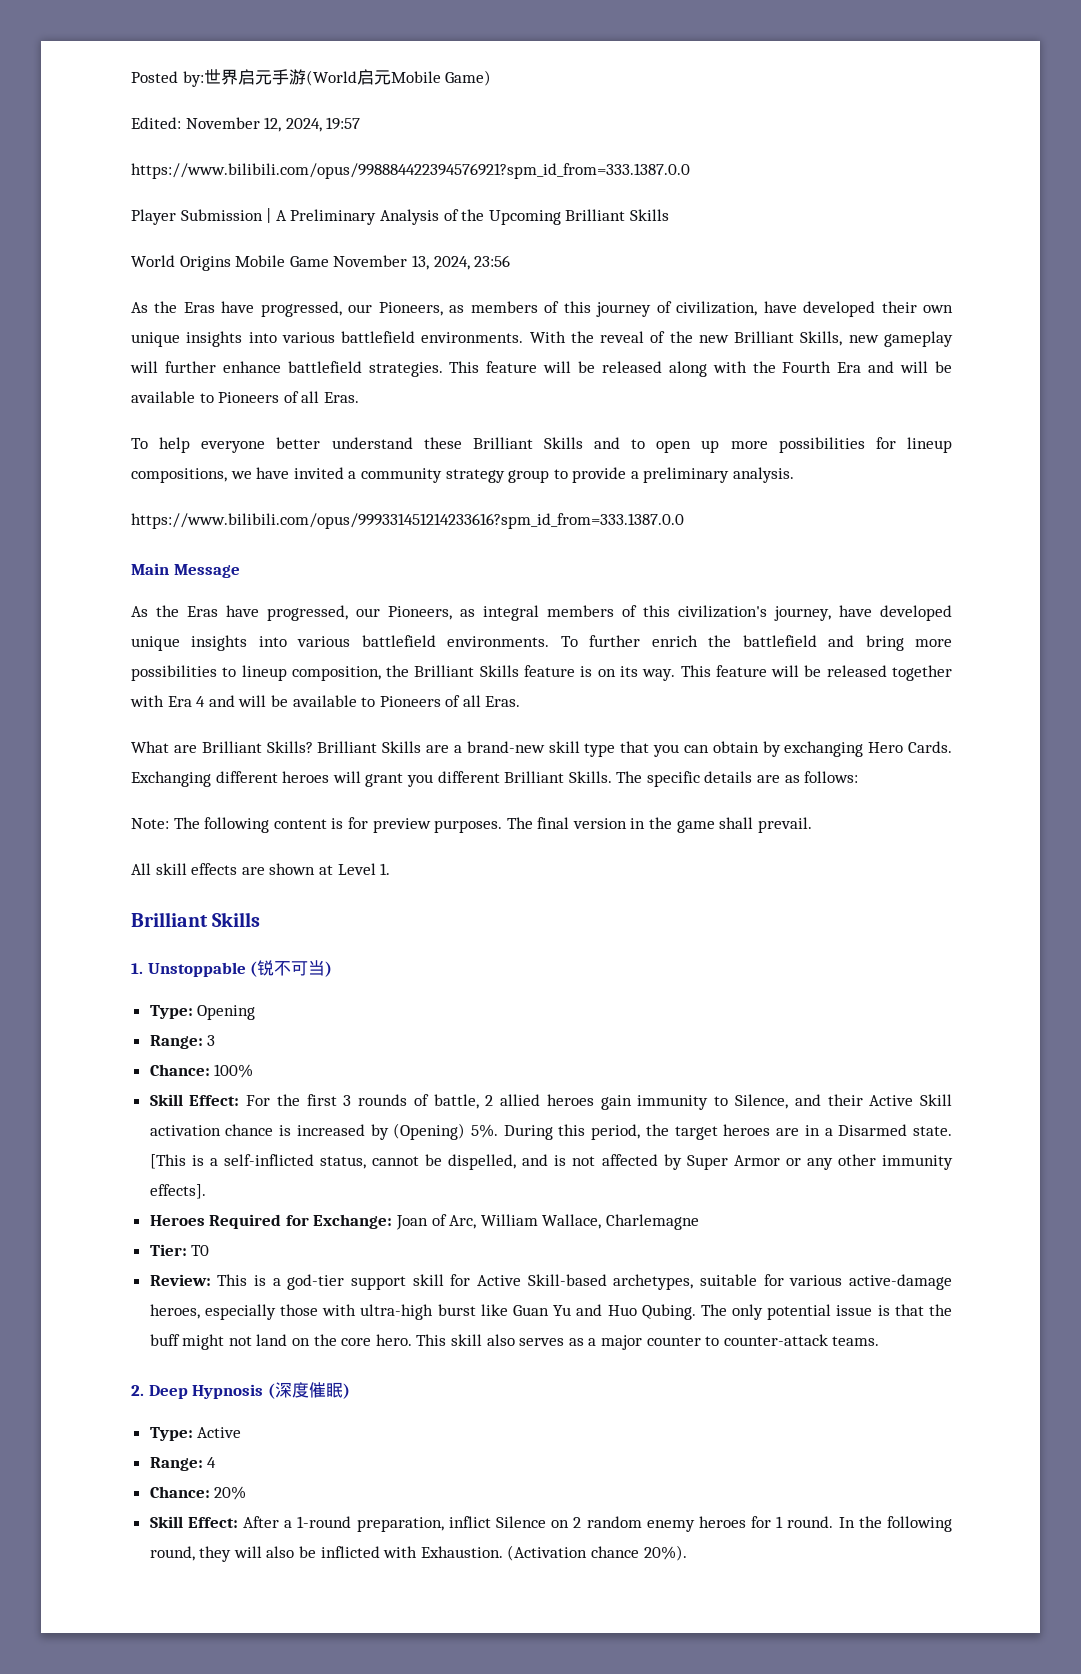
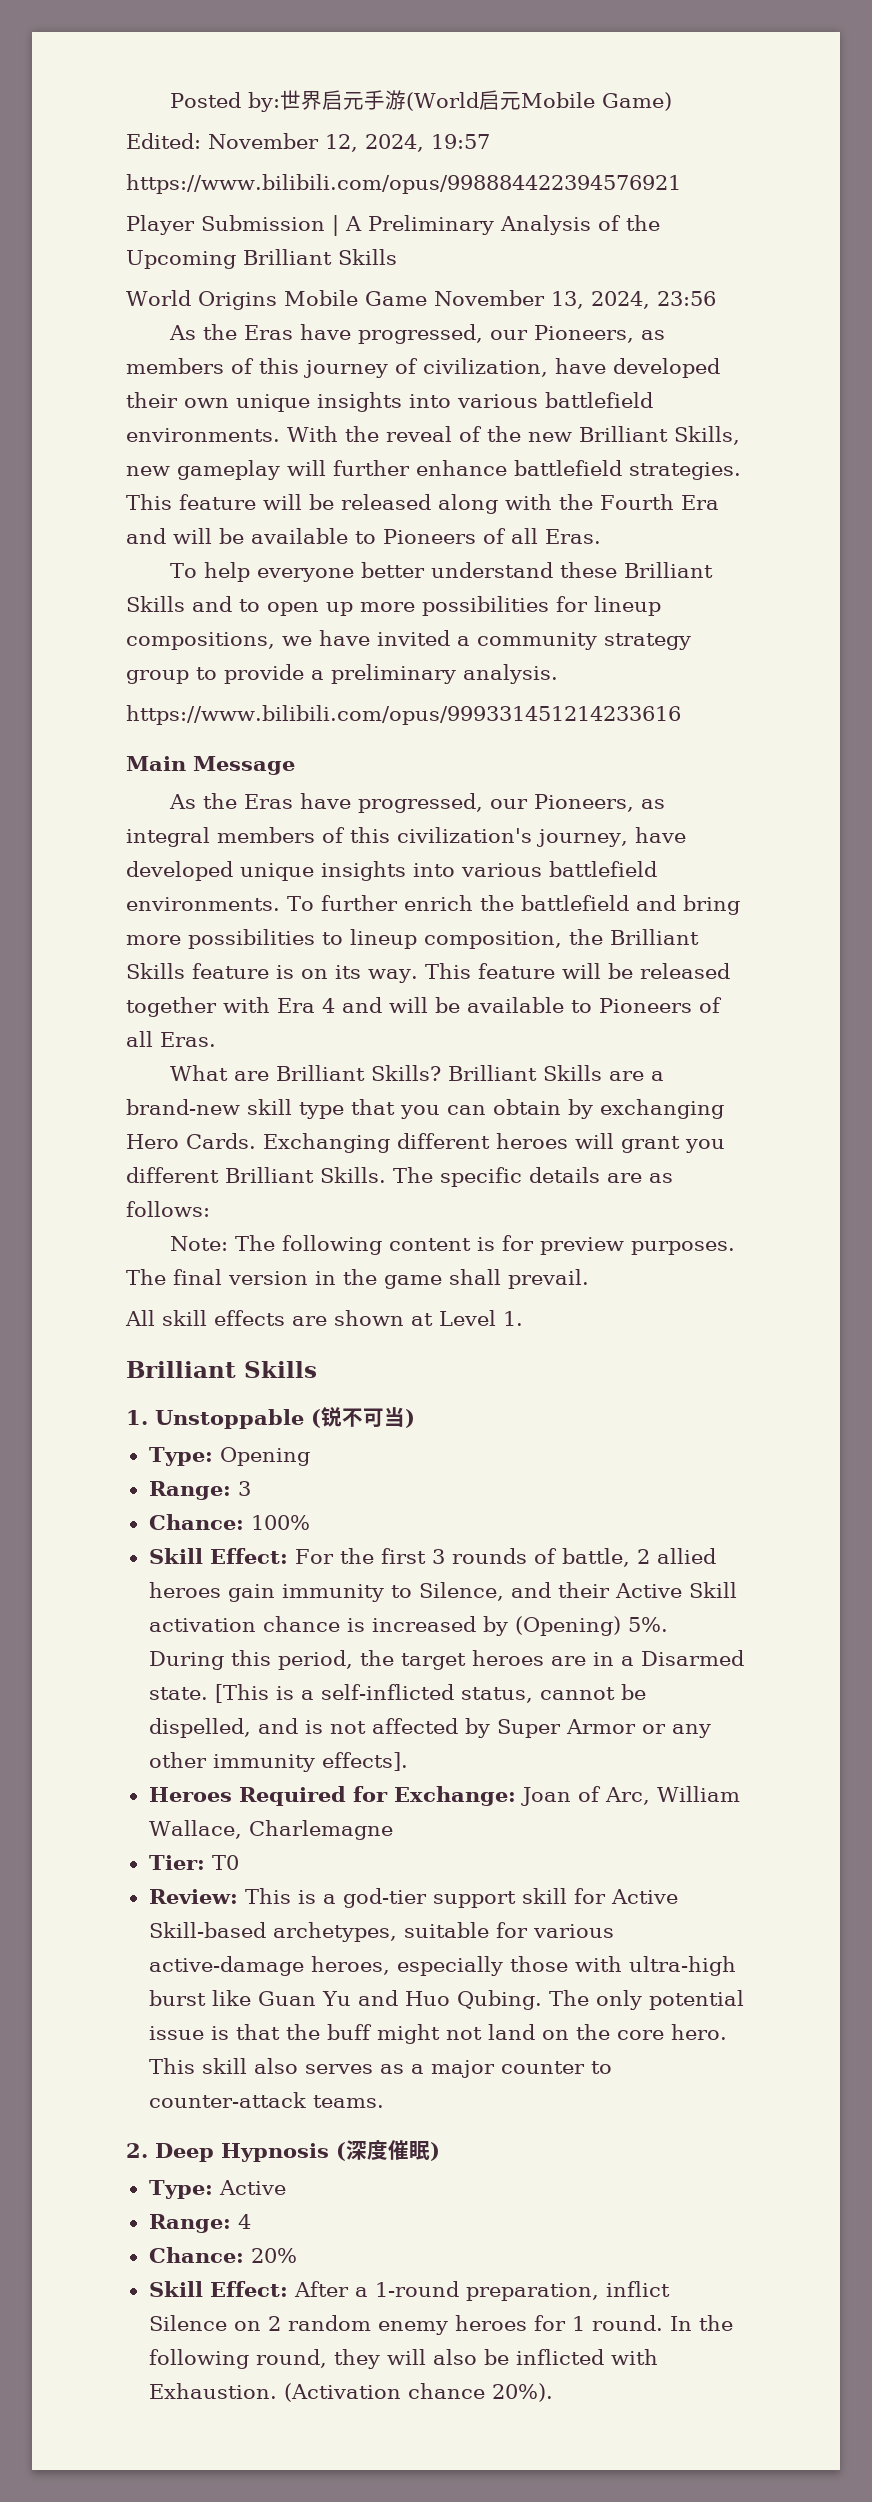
- https://www.bilibili.com/opus/998884422394576921?spm_id_from=333.1387.0.0
+ https://www.bilibili.com/opus/998884422394576921
- https://www.bilibili.com/opus/999331451214233616?spm_id_from=333.1387.0.0
+ https://www.bilibili.com/opus/999331451214233616

